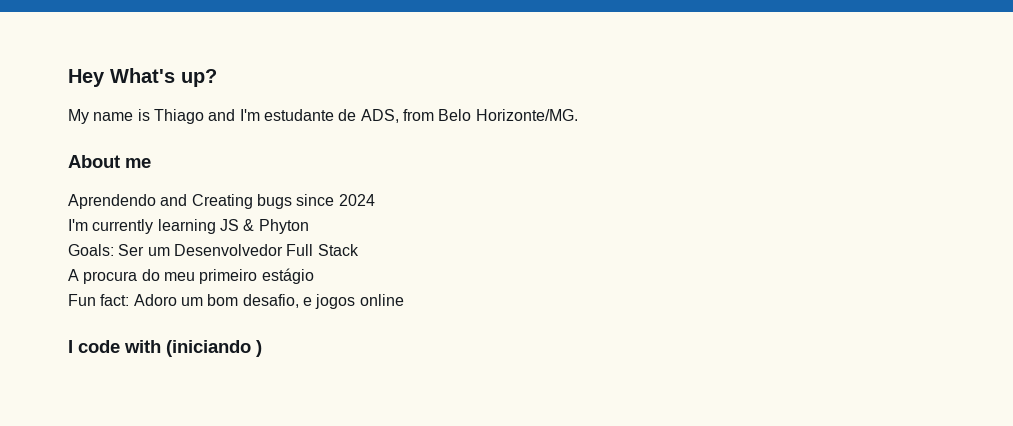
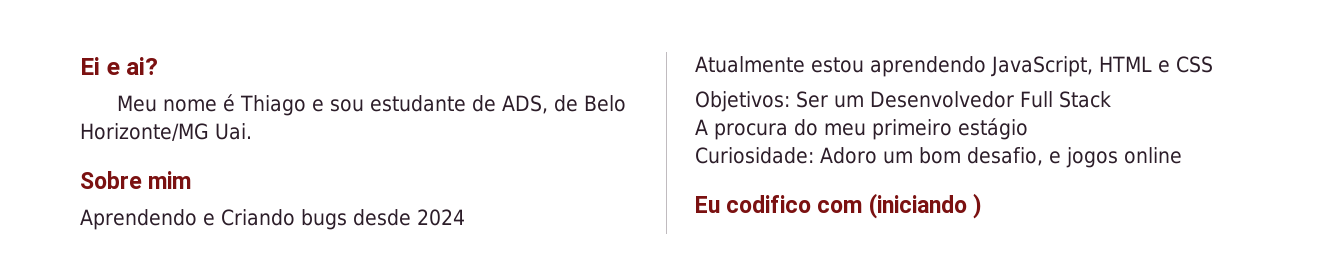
- Hey What's up?
- My name is Thiago and I'm estudante de ADS, from Belo Horizonte/MG.
- About me
- Aprendendo and Creating bugs since 2024
- I'm currently learning JS & Phyton
- Goals: Ser um Desenvolvedor Full Stack
+ Ei e ai?
+ Meu nome é Thiago e sou estudante de ADS, de Belo Horizonte/MG Uai.
+ Sobre mim
+ Aprendendo e Criando bugs desde 2024
+ Atualmente estou aprendendo JavaScript, HTML e CSS
+ Objetivos: Ser um Desenvolvedor Full Stack
- Fun fact: Adoro um bom desafio, e jogos online
+ Curiosidade: Adoro um bom desafio, e jogos online
- I code with (iniciando )
+ Eu codifico com (iniciando )

